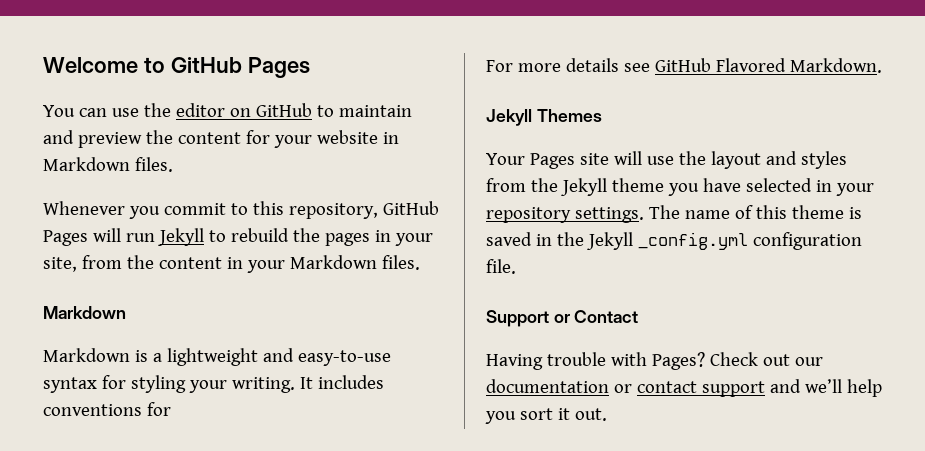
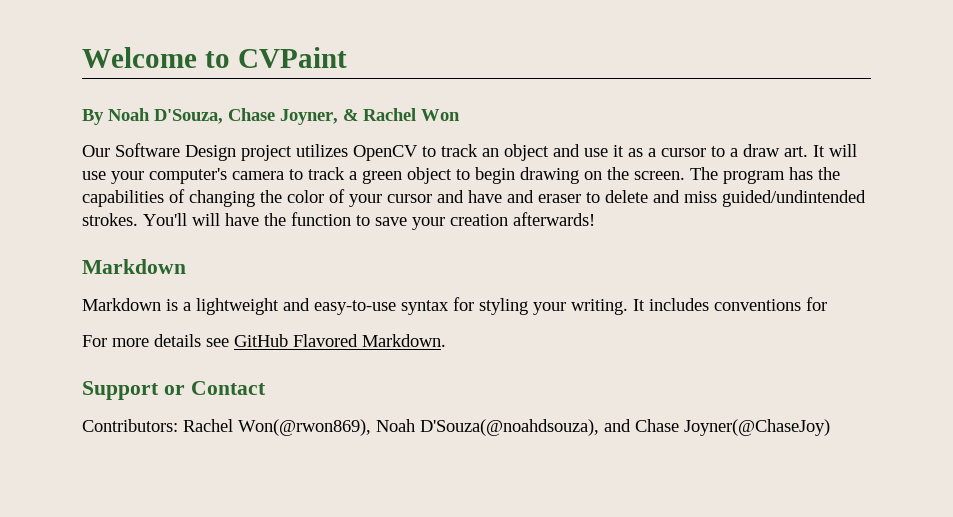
- Welcome to GitHub Pages
- You can use the editor on GitHub to maintain and preview the content for your website in Markdown files.
- Whenever you commit to this repository, GitHub Pages will run Jekyll to rebuild the pages in your site, from the content in your Markdown files.
+ Welcome to CVPaint
+ By Noah D'Souza, Chase Joyner, & Rachel Won
+ Our Software Design project utilizes OpenCV to track an object and use it as a cursor to a draw art. It will use your computer's camera to track a green object to begin drawing on the screen. The program has the capabilities of changing the color of your cursor and have and eraser to delete and miss guided/undintended strokes. You'll will have the function to save your creation afterwards!
- Jekyll Themes
- Your Pages site will use the layout and styles from the Jekyll theme you have selected in your repository settings. The name of this theme is saved in the Jekyll _config.yml configuration file.
  Support or Contact
- Having trouble with Pages? Check out our documentation or contact support and we’ll help you sort it out.
+ Contributors: Rachel Won(@rwon869), Noah D'Souza(@noahdsouza), and Chase Joyner(@ChaseJoy)

